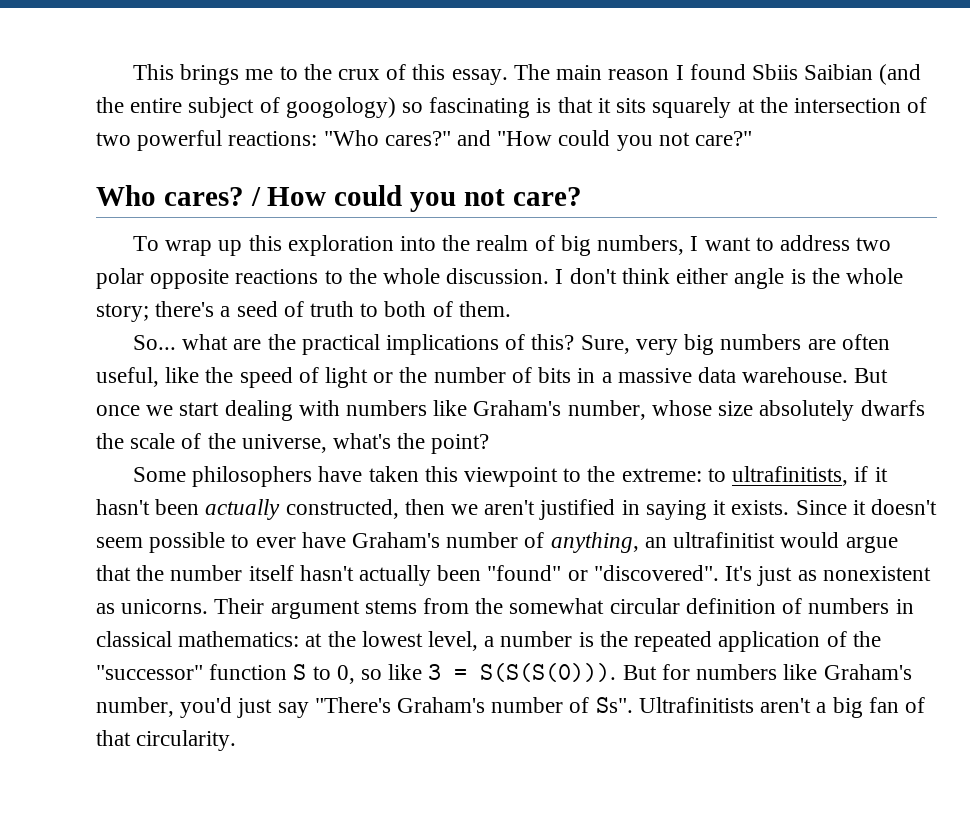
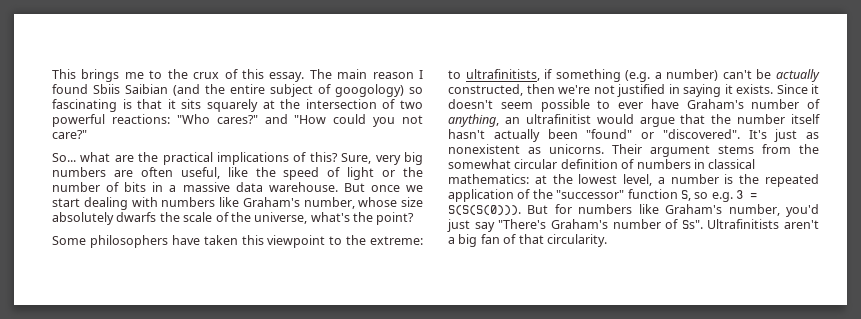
- Who cares? / How could you not care?
- To wrap up this exploration into the realm of big numbers, I want to address two polar opposite reactions to the whole discussion. I don't think either angle is the whole story; there's a seed of truth to both of them.
- Some philosophers have taken this viewpoint to the extreme: to ultrafinitists, if it hasn't been actually constructed, then we aren't justified in saying it exists.
+ Some philosophers have taken this viewpoint to the extreme: to ultrafinitists, if something (e.g. a number) can't be actually constructed, then we're not justified in saying it exists.
- Their argument stems from the somewhat circular definition of numbers in classical mathematics: at the lowest level, a number is the repeated application of the "successor" function S to 0, so like 3 = S(S(S(0))).
+ Their argument stems from the somewhat circular definition of numbers in classical mathematics: at the lowest level, a number is the repeated application of the "successor" function S, so e.g. 3 = S(S(S(0))).

